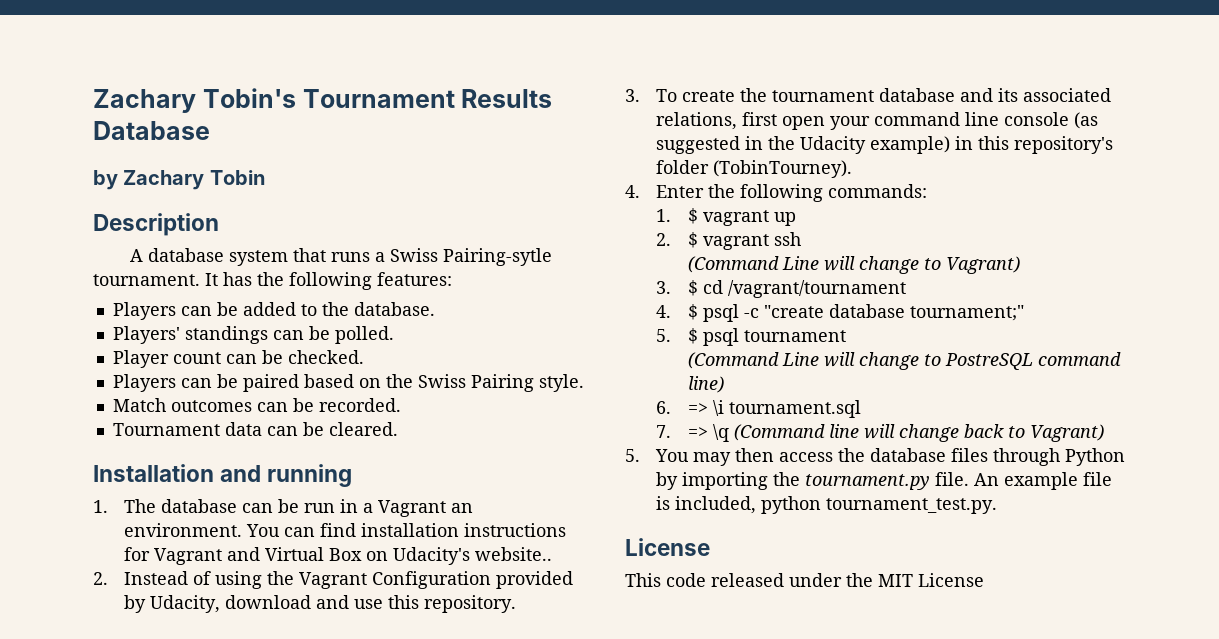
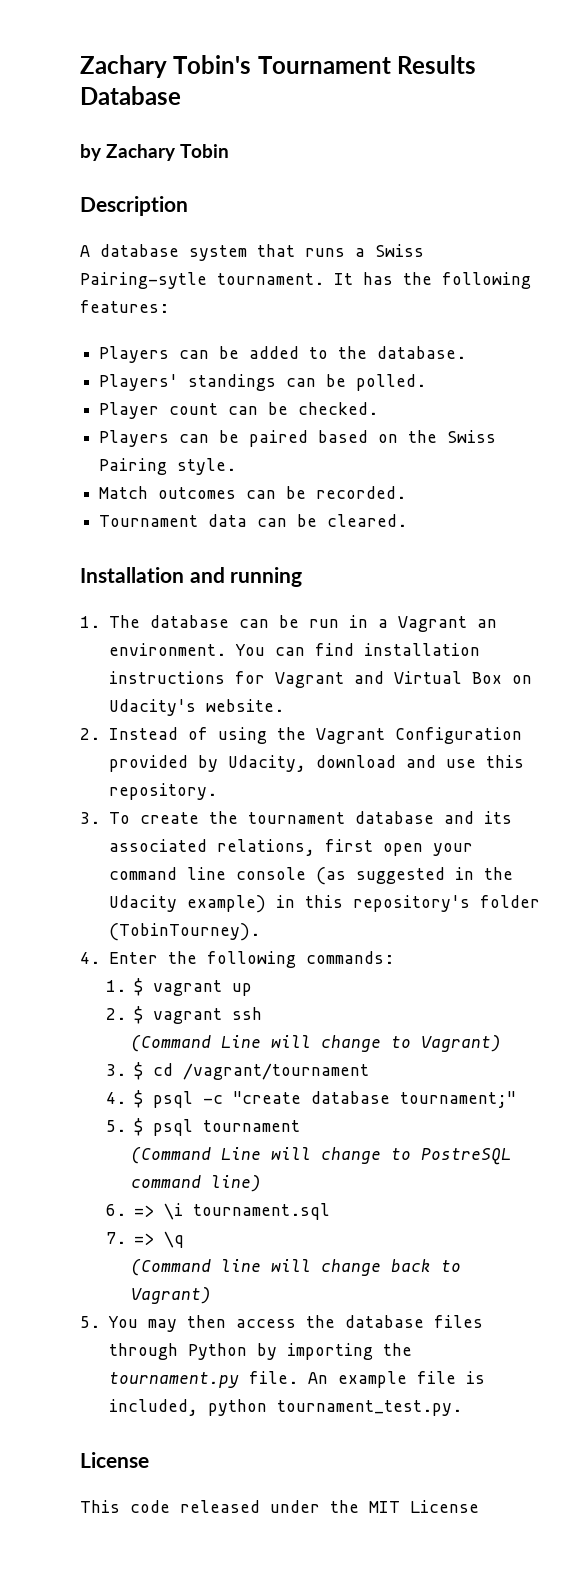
- You can find installation instructions for Vagrant and Virtual Box on Udacity's website..
+ You can find installation instructions for Vagrant and Virtual Box on Udacity's website.
- 7. => \q (Command line will change back to Vagrant)
+ 7. => \q
+ (Command line will change back to Vagrant)

